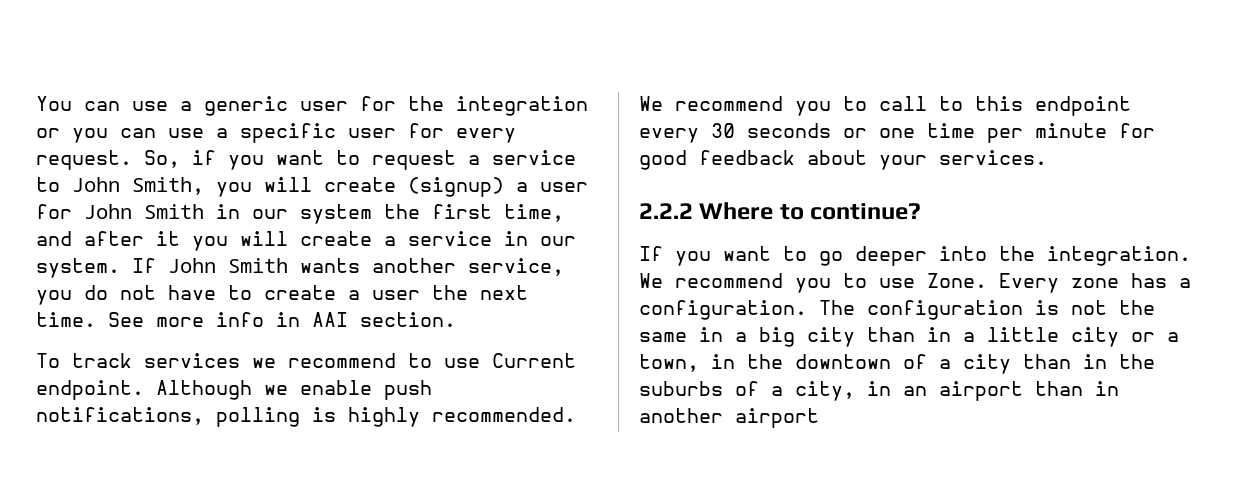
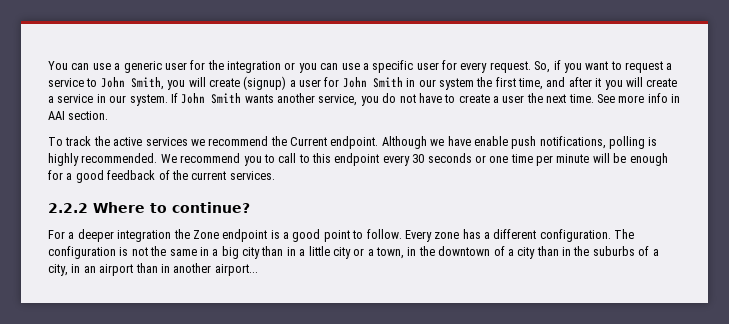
- To track services we recommend to use Current endpoint.
+ To track the active services we recommend the Current endpoint.
- Although we enable push notifications, polling is highly recommended.
+ Although we have enable push notifications, polling is highly recommended.
- We recommend you to call to this endpoint every 30 seconds or one time per minute for good feedback about your services.
+ We recommend you to call to this endpoint every 30 seconds or one time per minute will be enough for a good feedback of the current services.
- If you want to go deeper into the integration. We recommend you to use Zone.
+ For a deeper integration the Zone endpoint is a good point to follow.
- Every zone has a configuration.
+ Every zone has a different configuration.
- The configuration is not the same in a big city than in a little city or a town, in the downtown of a city than in the suburbs of a city, in an airport than in another airport
+ The configuration is not the same in a big city than in a little city or a town, in the downtown of a city than in the suburbs of a city, in an airport than in another airport...

